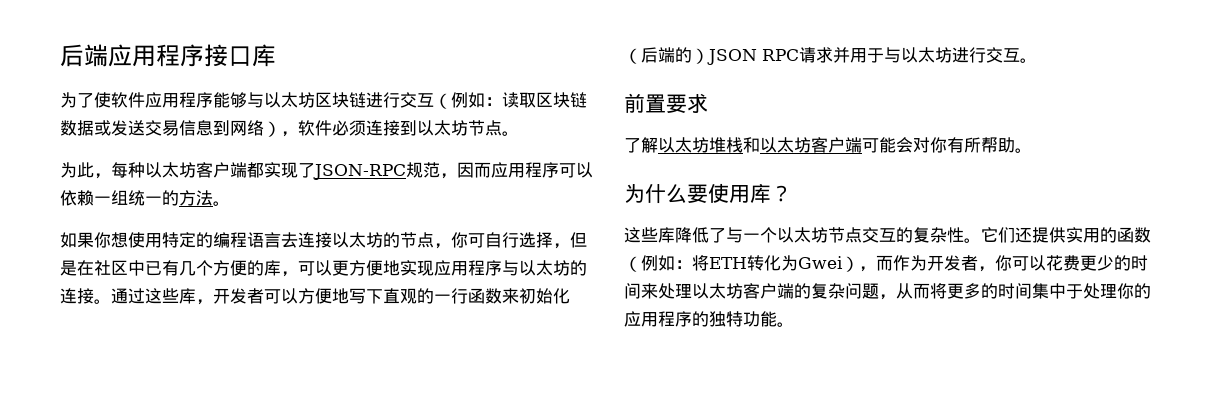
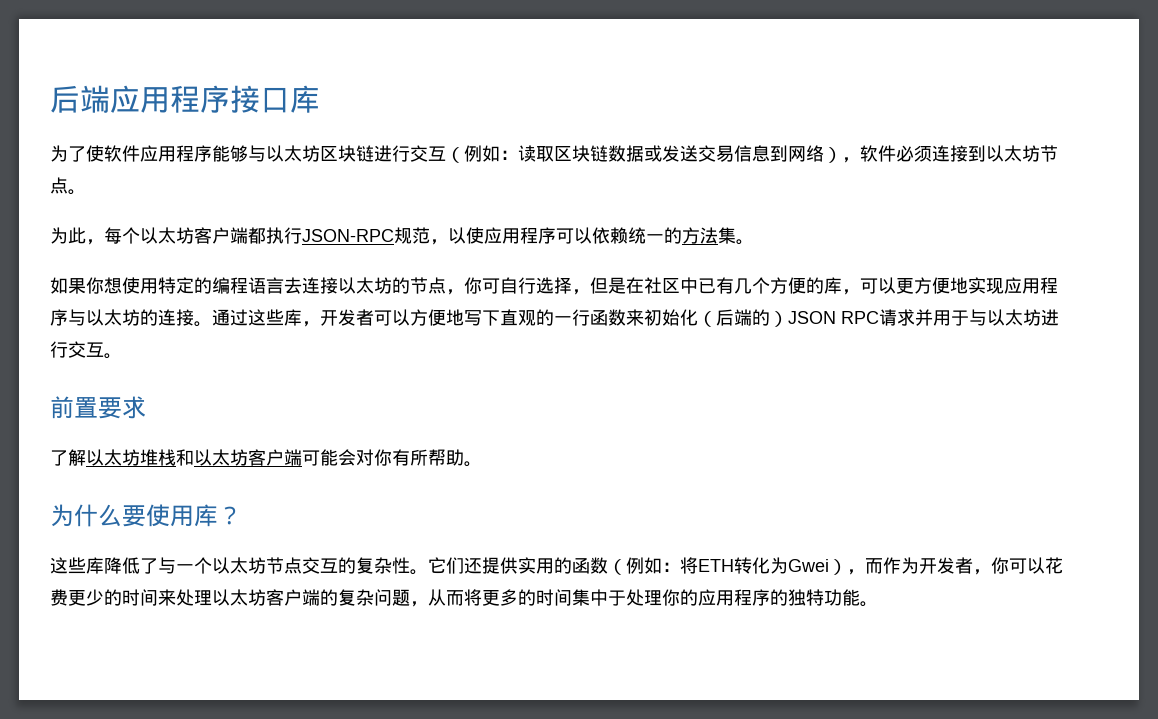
- 为此，每种以太坊客户端都实现了JSON-RPC规范，因而应用程序可以依赖一组统一的方法。
+ 为此，每个以太坊客户端都执行JSON-RPC规范，以使应用程序可以依赖统一的方法集。

